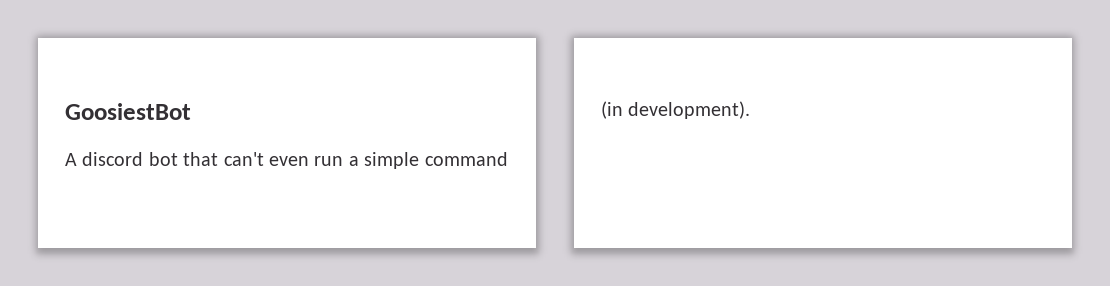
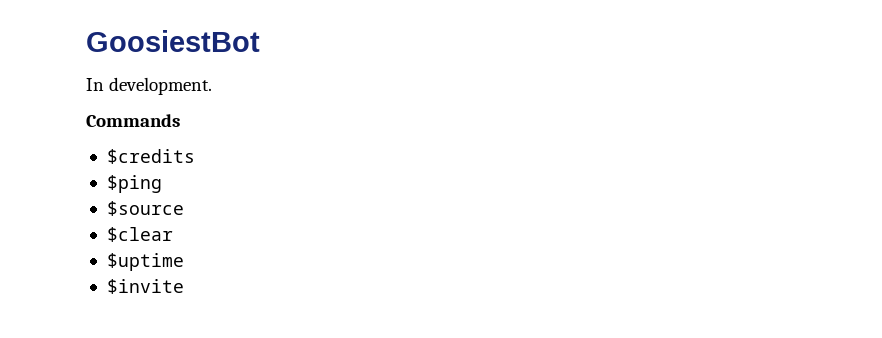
- A discord bot that can't even run a simple command (in development).
+ In development.
+ Commands
+ $credits
+ $ping
+ $source
+ $clear
+ $uptime
+ $invite

